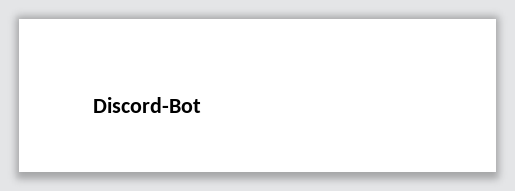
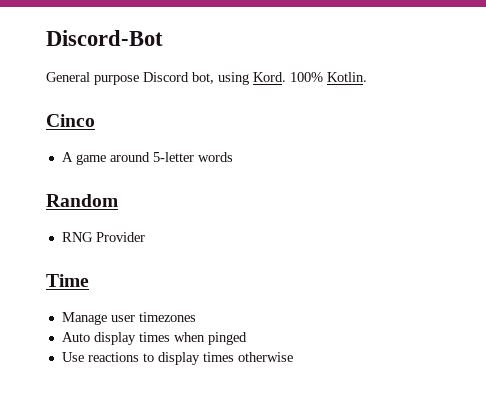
+ General purpose Discord bot, using Kord. 100% Kotlin.
+ Cinco
+ A game around 5-letter words
+ Random
+ RNG Provider
+ Time
+ Manage user timezones
+ Auto display times when pinged
+ Use reactions to display times otherwise

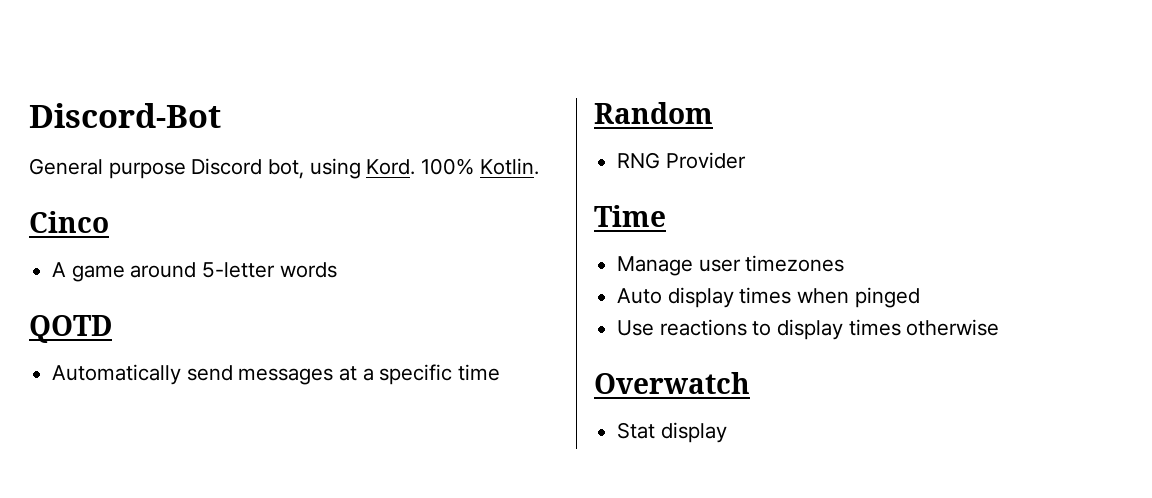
+ QOTD
+ Automatically send messages at a specific time
+ Overwatch
+ Stat display

